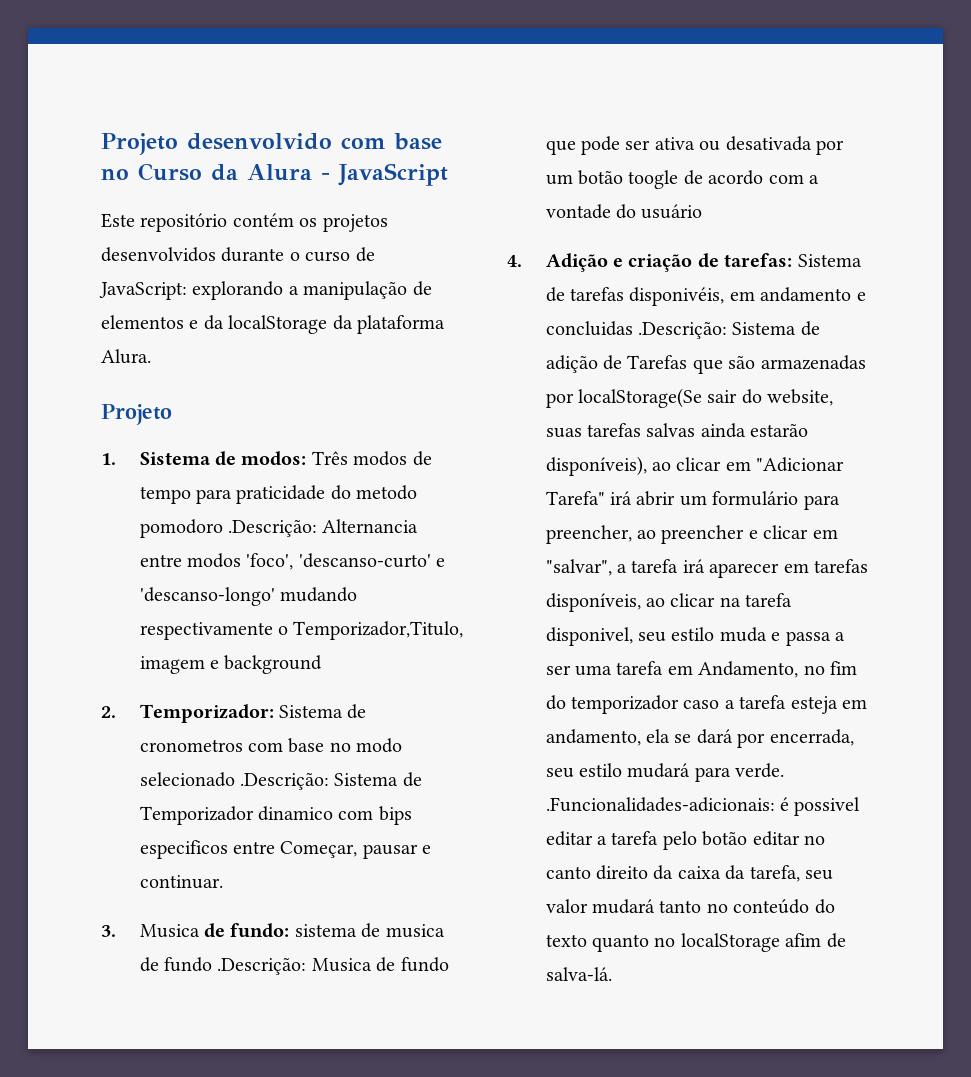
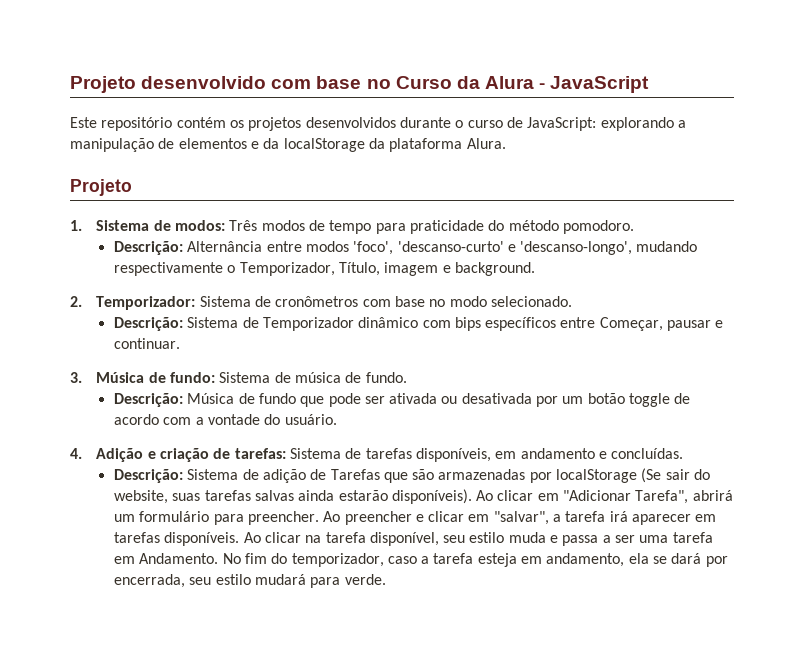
- 1. Sistema de modos: Três modos de tempo para praticidade do metodo pomodoro .Descrição: Alternancia entre modos 'foco', 'descanso-curto' e 'descanso-longo' mudando respectivamente o Temporizador,Titulo, imagem e background
+ 1. Sistema de modos: Três modos de tempo para praticidade do método pomodoro.
+ Descrição: Alternância entre modos 'foco', 'descanso-curto' e 'descanso-longo', mudando respectivamente o Temporizador, Título, imagem e background.
- 2. Temporizador: Sistema de cronometros com base no modo selecionado .Descrição: Sistema de Temporizador dinamico com bips especificos entre Começar, pausar e continuar.
+ 2. Temporizador: Sistema de cronômetros com base no modo selecionado.
+ Descrição: Sistema de Temporizador dinâmico com bips específicos entre Começar, pausar e continuar.
- 3. Musica de fundo: sistema de musica de fundo .Descrição: Musica de fundo que pode ser ativa ou desativada por um botão toogle de acordo com a vontade do usuário
+ 3. Música de fundo: Sistema de música de fundo.
+ Descrição: Música de fundo que pode ser ativada ou desativada por um botão toggle de acordo com a vontade do usuário.
- Sistema de tarefas disponivéis, em andamento e concluidas .Descrição:
+ Sistema de tarefas disponíveis, em andamento e concluídas.
+ Descrição:
- Sistema de adição de Tarefas que são armazenadas por localStorage(Se sair do website, suas tarefas salvas ainda estarão disponíveis), ao clicar em "Adicionar Tarefa" irá abrir um formulário para preencher, ao preencher e clicar em "salvar", a tarefa irá aparecer em tarefas disponíveis, ao clicar na tarefa disponivel, seu estilo muda e passa a ser uma tarefa em Andamento, no fim do temporizador caso a tarefa esteja em andamento, ela se dará por encerrada, seu estilo mudará para verde. .Funcionalidades-adicionais: é possivel editar a tarefa pelo botão editar no canto direito da caixa da tarefa, seu valor mudará tanto no conteúdo do texto quanto no localStorage afim de salva-lá.
+ Sistema de adição de Tarefas que são armazenadas por localStorage (Se sair do website, suas tarefas salvas ainda estarão disponíveis). Ao clicar em "Adicionar Tarefa", abrirá um formulário para preencher. Ao preencher e clicar em "salvar", a tarefa irá aparecer em tarefas disponíveis. Ao clicar na tarefa disponível, seu estilo muda e passa a ser uma tarefa em Andamento. No fim do temporizador, caso a tarefa esteja em andamento, ela se dará por encerrada, seu estilo mudará para verde.

